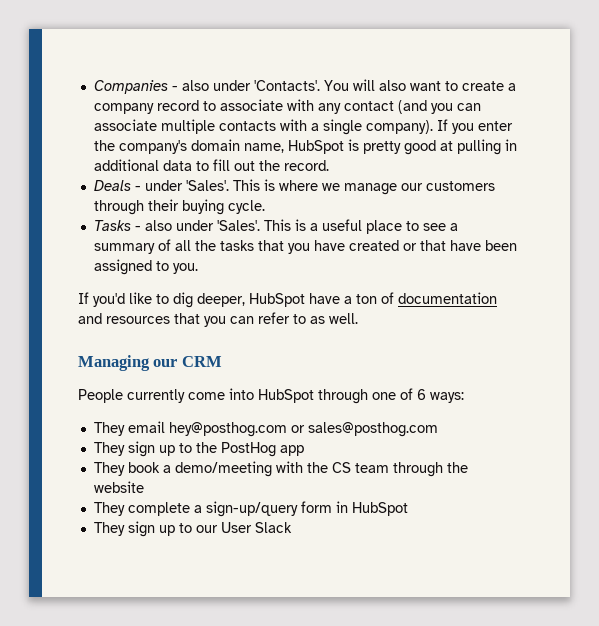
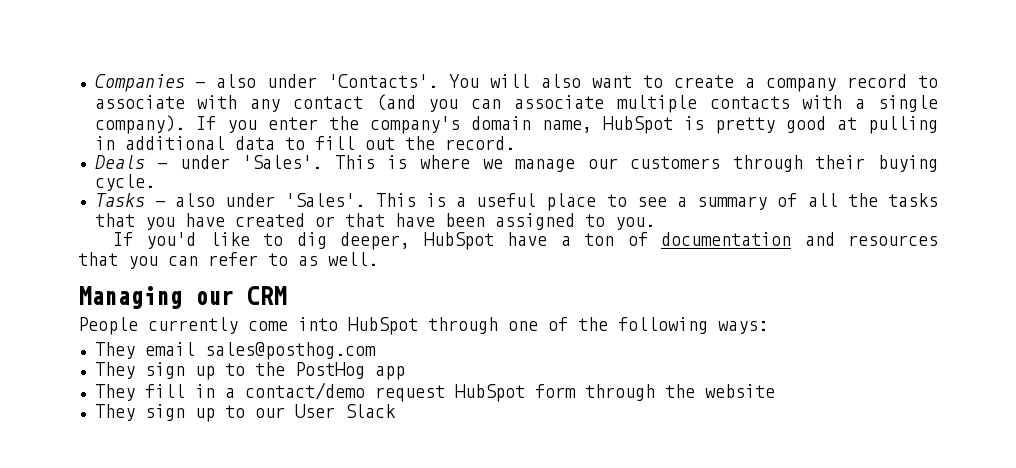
- People currently come into HubSpot through one of 6 ways:
+ People currently come into HubSpot through one of the following ways:
- They email hey@posthog.com or sales@posthog.com
+ They email sales@posthog.com
- They book a demo/meeting with the CS team through the website
- They complete a sign-up/query form in HubSpot
+ They fill in a contact/demo request HubSpot form through the website

